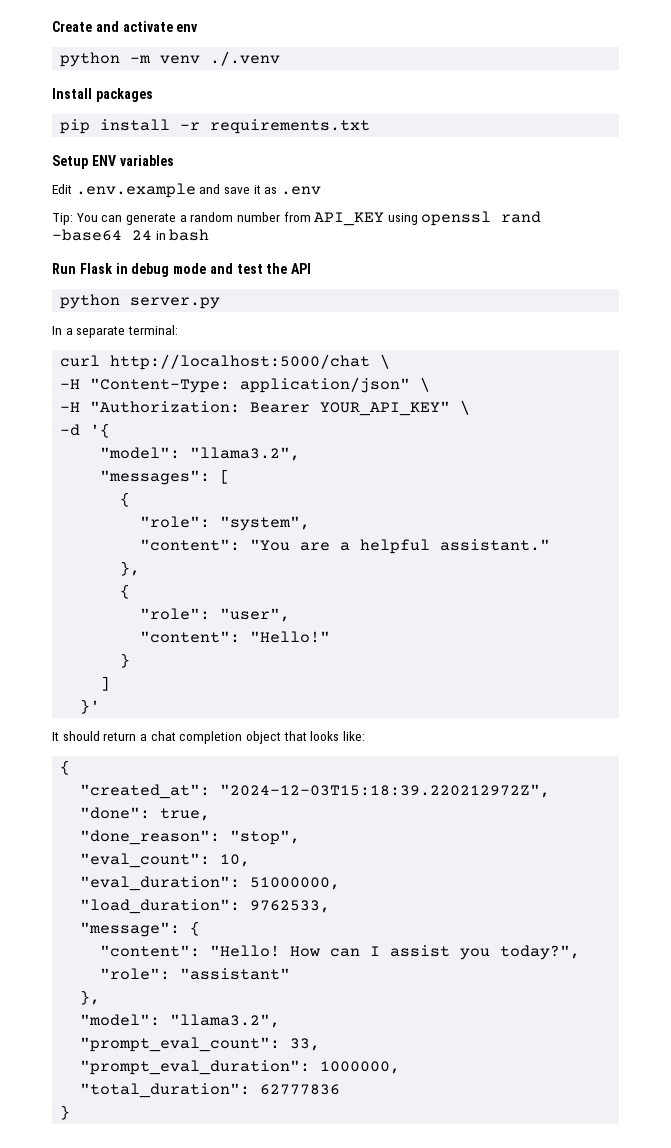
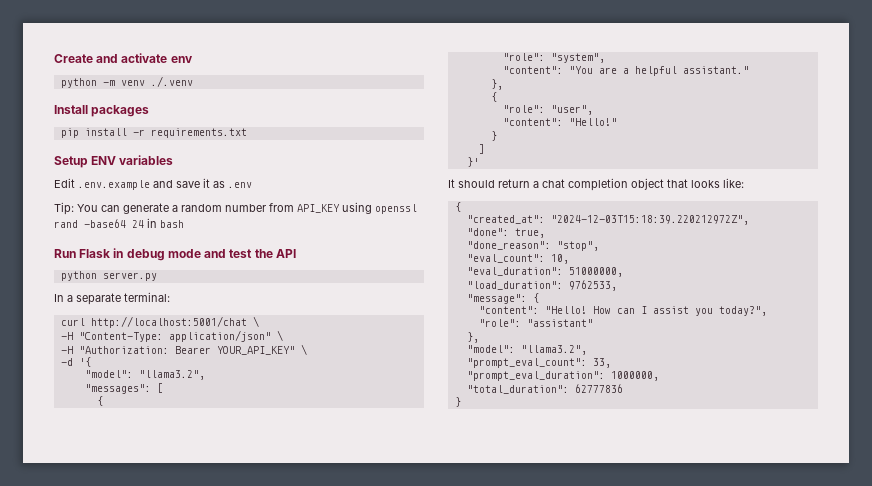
- curl http://localhost:5000/chat \
+ curl http://localhost:5001/chat \

